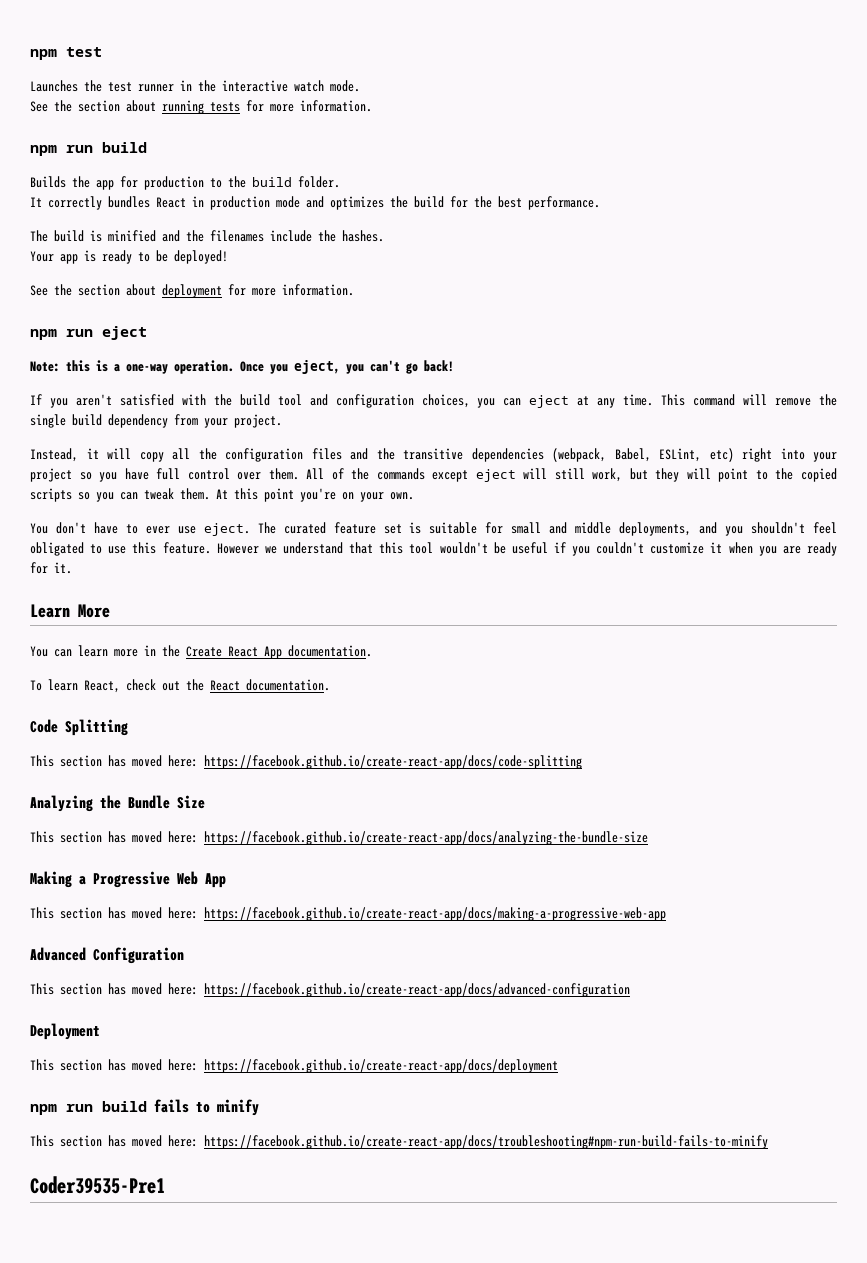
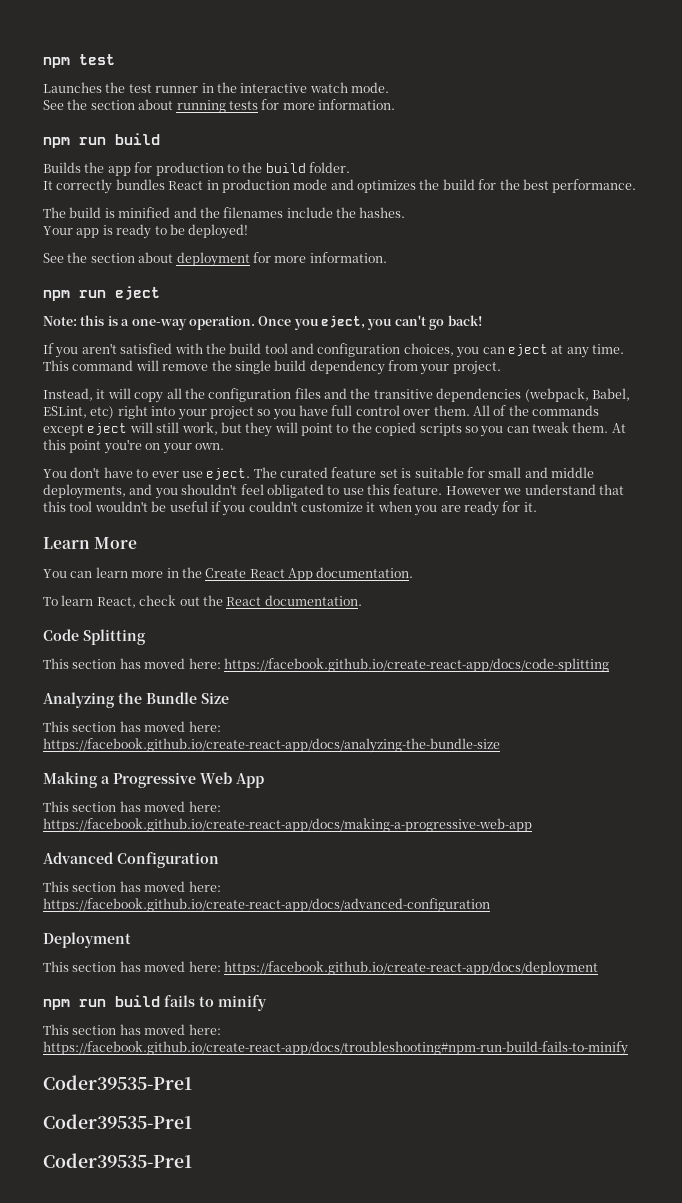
  This section has moved here: https://facebook.github.io/create-react-app/docs/troubleshooting#npm-run-build-fails-to-minify
+ Coder39535-Pre1
+ Coder39535-Pre1

